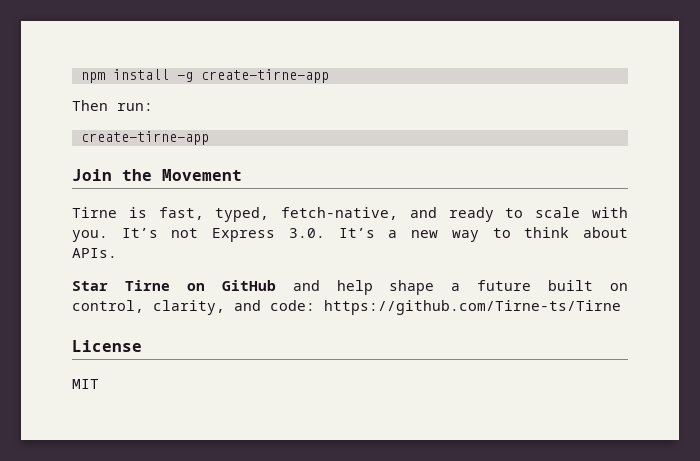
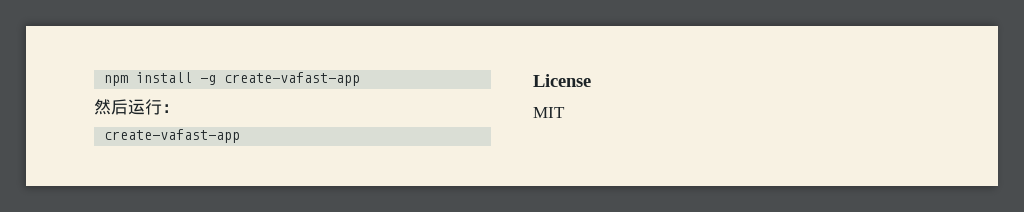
- npm install -g create-tirne-app
- Then run:
- create-tirne-app
- Join the Movement
- Tirne is fast, typed, fetch-native, and ready to scale with you. It’s not Express 3.0. It’s a new way to think about APIs.
- Star Tirne on GitHub and help shape a future built on control, clarity, and code: https://github.com/Tirne-ts/Tirne
+ npm install -g create-vafast-app
+ 然后运行：
+ create-vafast-app

